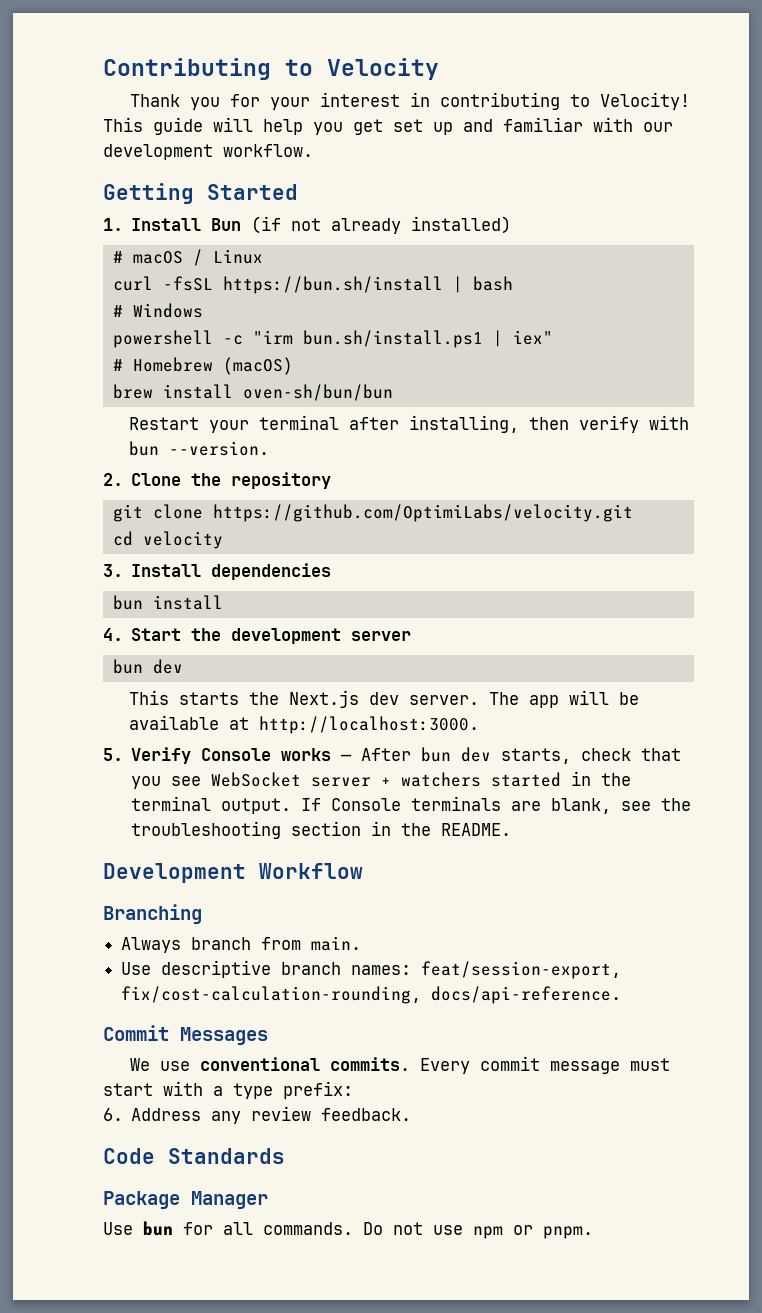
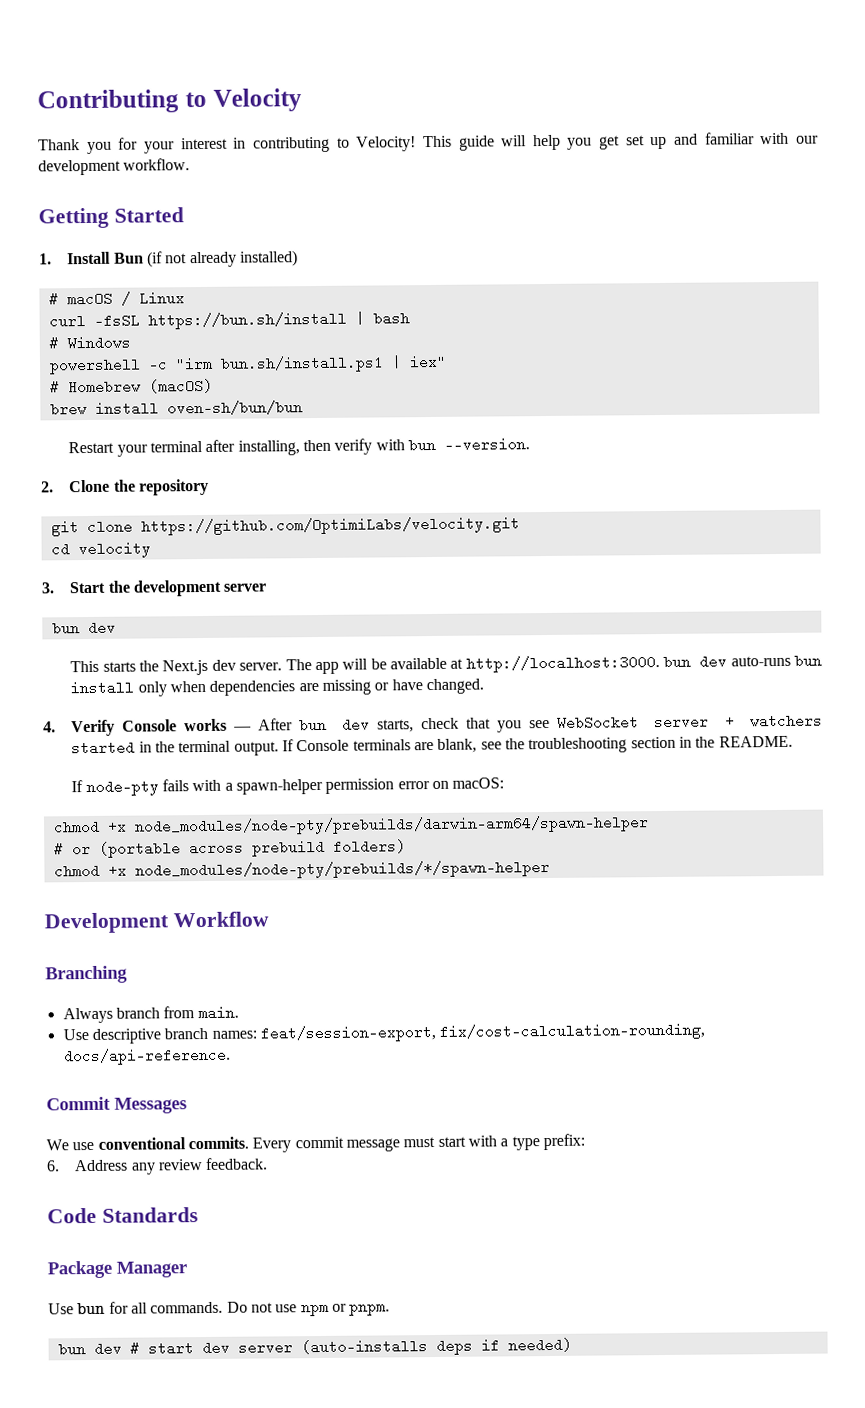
- 3. Install dependencies
- bun install
- 4. Start the development server
+ 3. Start the development server
- The app will be available at http://localhost:3000.
- 5. Verify Console works — After bun dev starts, check that you see WebSocket server + watchers started in the terminal output.
+ The app will be available at http://localhost:3000. bun dev auto-runs bun install only when dependencies are missing or have changed.
+ 4. Verify Console works — After bun dev starts, check that you see WebSocket server + watchers started in the terminal output.
+ If node-pty fails with a spawn-helper permission error on macOS:
+ chmod +x node_modules/node-pty/prebuilds/darwin-arm64/spawn-helper
+ # or (portable across prebuild folders)
+ chmod +x node_modules/node-pty/prebuilds/*/spawn-helper
+ bun dev # start dev server (auto-installs deps if needed)

